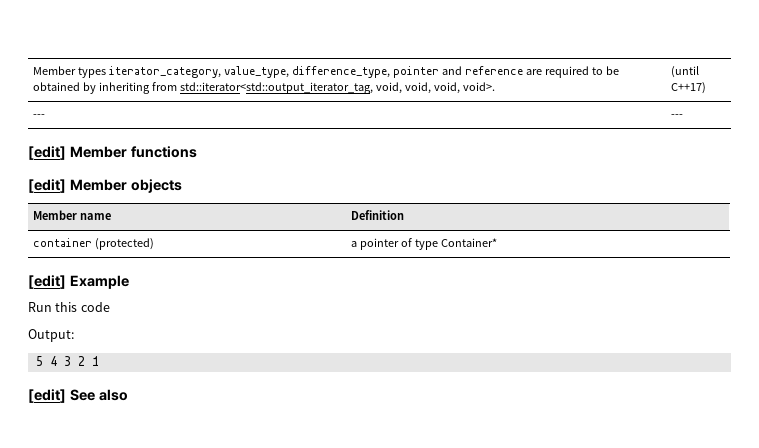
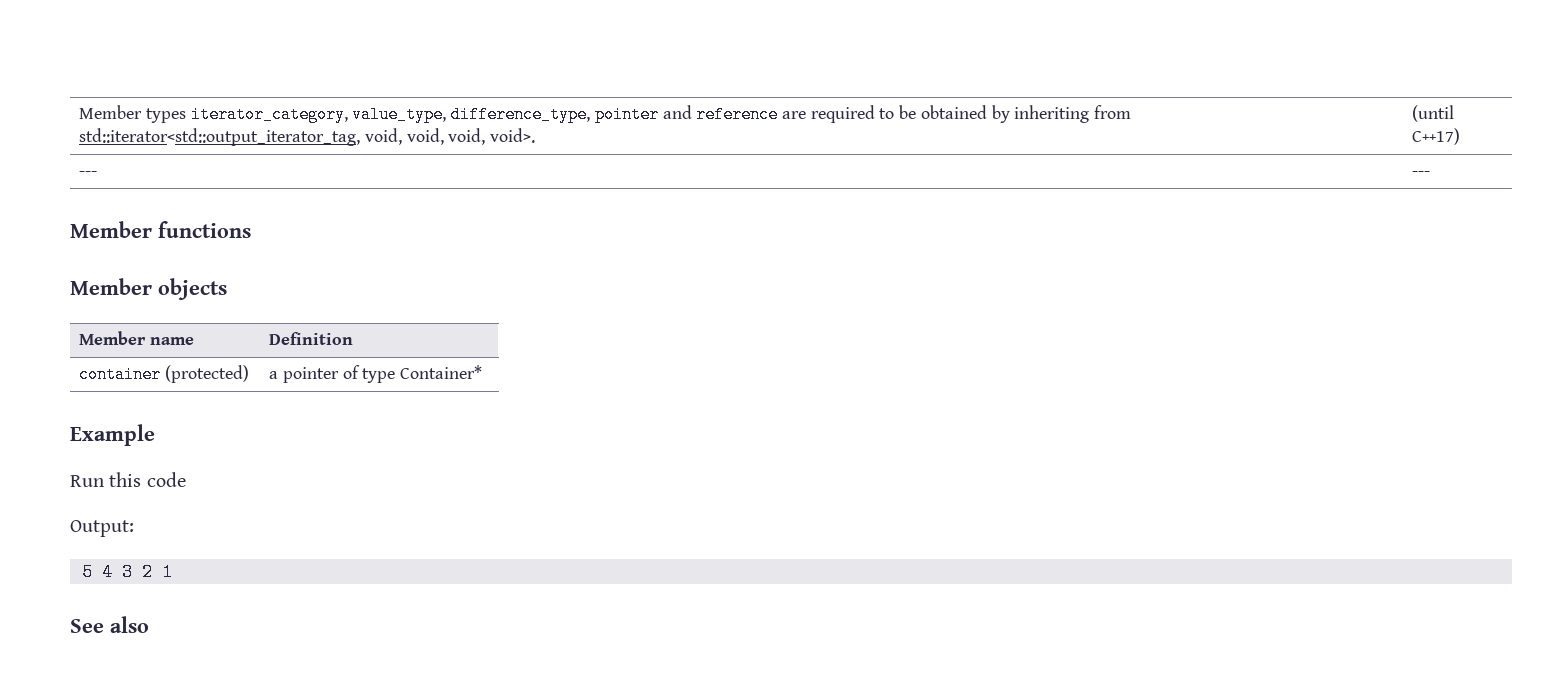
- [edit] Member functions
+ Member functions
- [edit] Member objects
+ Member objects
- [edit] Example
+ Example
- [edit] See also
+ See also

